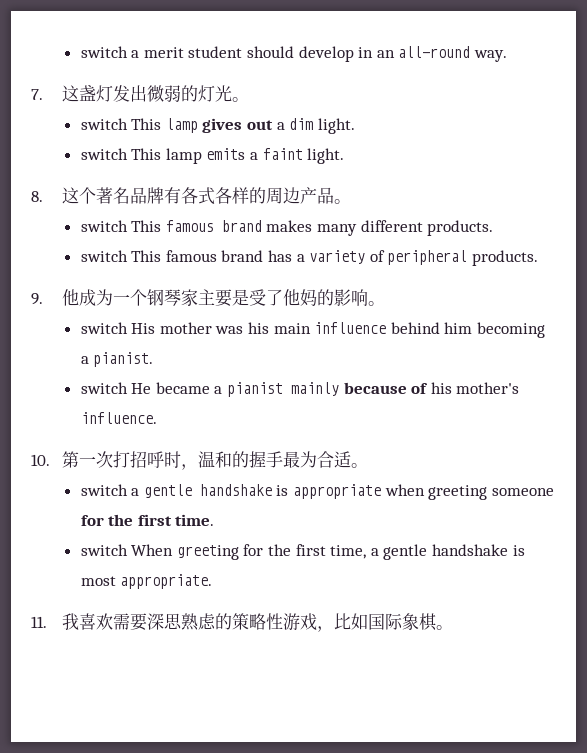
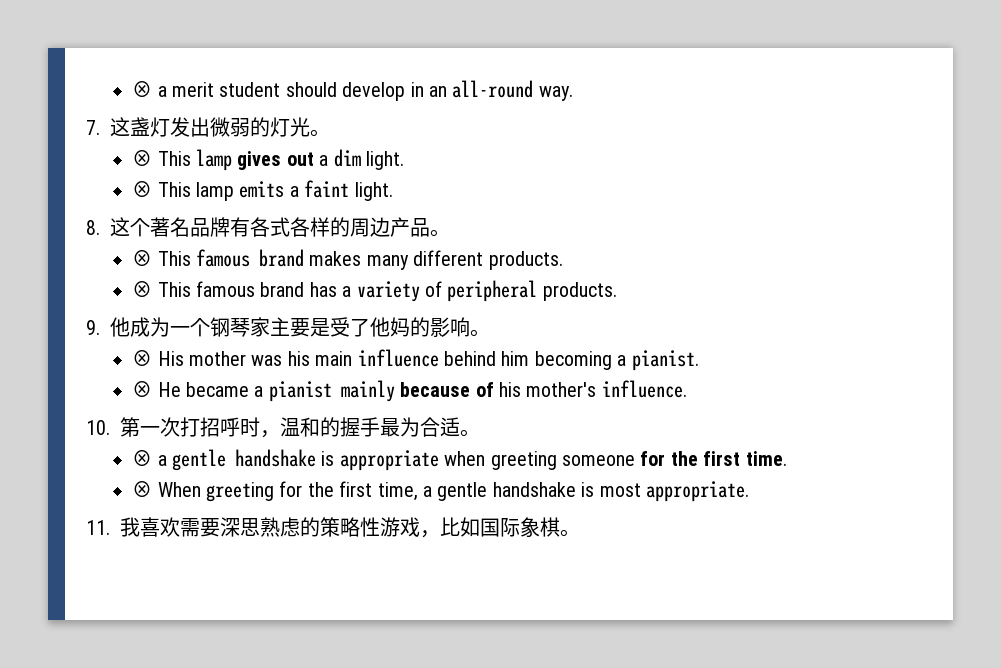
- switch a merit student should develop in an all-round way.
+ ⊗ a merit student should develop in an all-round way.
- switch This lamp gives out a dim light.
+ ⊗ This lamp gives out a dim light.
- switch This lamp emits a faint light.
+ ⊗ This lamp emits a faint light.
- switch This famous brand makes many different products.
+ ⊗ This famous brand makes many different products.
- switch This famous brand has a variety of peripheral products.
+ ⊗ This famous brand has a variety of peripheral products.
- switch His mother was his main influence behind him becoming a pianist.
+ ⊗ His mother was his main influence behind him becoming a pianist.
- switch He became a pianist mainly because of his mother's influence.
+ ⊗ He became a pianist mainly because of his mother's influence.
- switch a gentle handshake is appropriate when greeting someone for the first time.
+ ⊗ a gentle handshake is appropriate when greeting someone for the first time.
- switch When greeting for the first time, a gentle handshake is most appropriate.
+ ⊗ When greeting for the first time, a gentle handshake is most appropriate.

